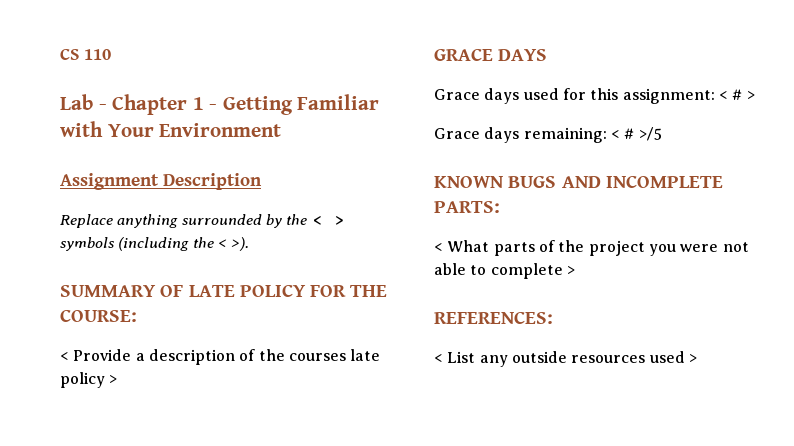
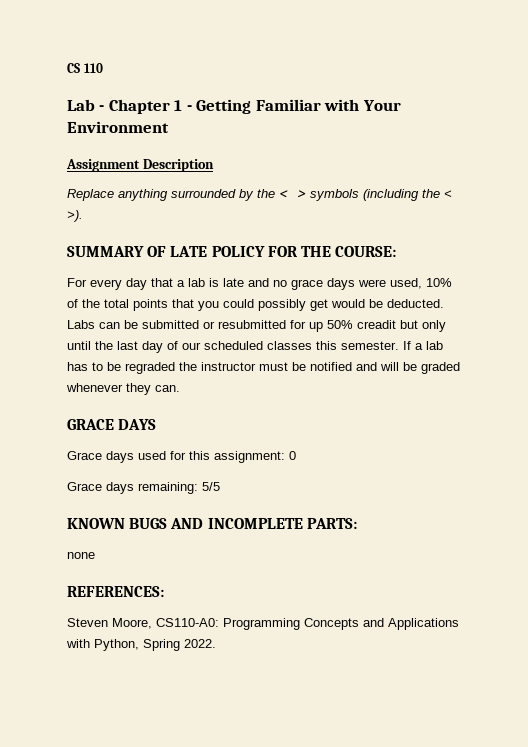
- < Provide a description of the courses late policy >
+ For every day that a lab is late and no grace days were used, 10% of the total points that you could possibly get would be deducted. Labs can be submitted or resubmitted for up 50% creadit but only until the last day of our scheduled classes this semester. If a lab has to be regraded the instructor must be notified and will be graded whenever they can.
- Grace days used for this assignment: < # >
+ Grace days used for this assignment: 0
- Grace days remaining: < # >/5
+ Grace days remaining: 5/5
- < What parts of the project you were not able to complete >
+ none
  REFERENCES:
- < List any outside resources used >
+ Steven Moore, CS110-A0: Programming Concepts and Applications with Python, Spring 2022.

